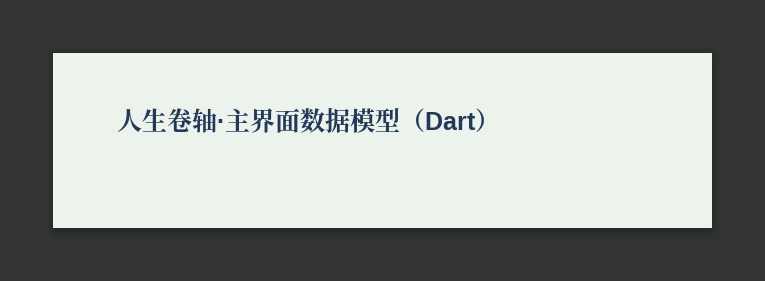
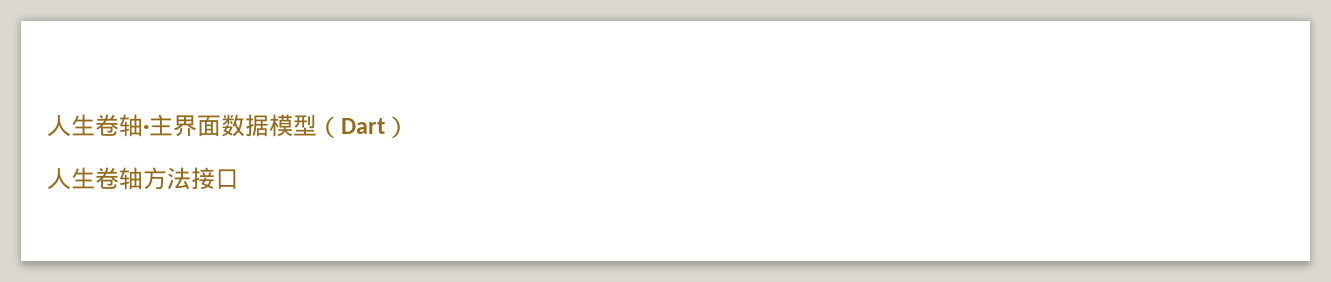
+ 人生卷轴方法接口

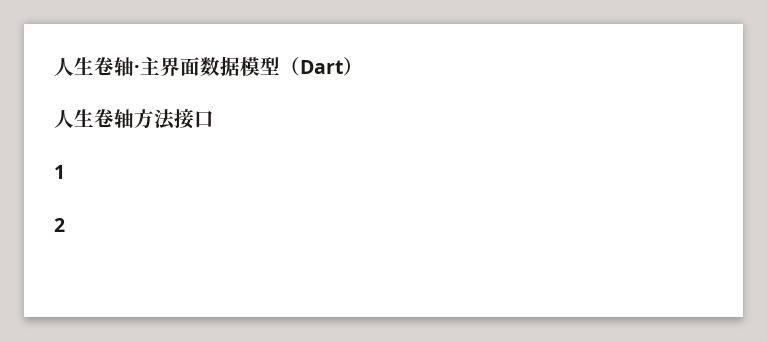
+ 1
+ 2

